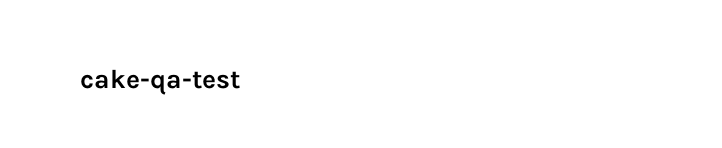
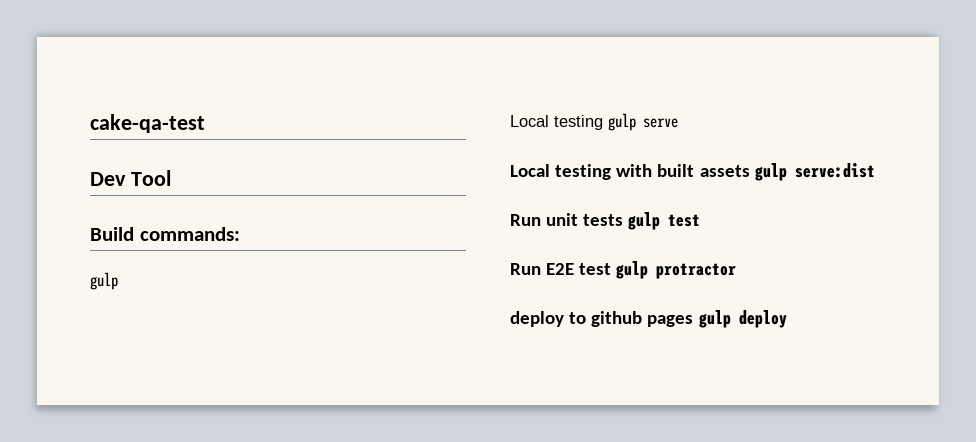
+ Dev Tool
+ Build commands:
+ gulp
+ Local testing gulp serve
+ Local testing with built assets gulp serve:dist
+ Run unit tests gulp test
+ Run E2E test gulp protractor
+ deploy to github pages gulp deploy

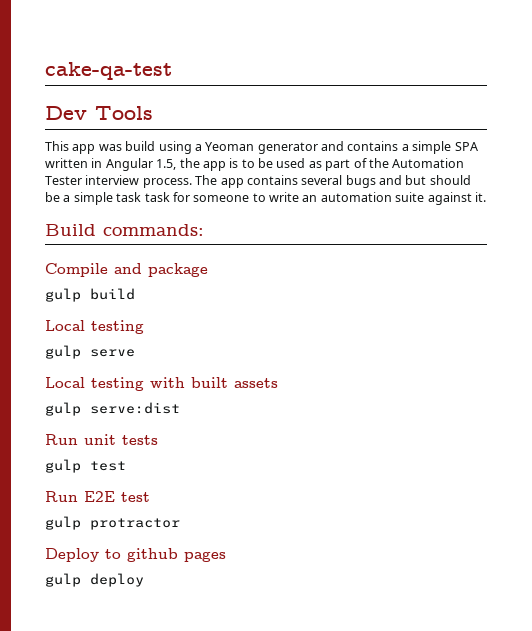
- Dev Tool
+ Dev Tools
+ This app was build using a Yeoman generator and contains a simple SPA written in Angular 1.5, the app is to be used as part of the Automation Tester interview process. The app contains several bugs and but should be a simple task task for someone to write an automation suite against it.
  Build commands:
- gulp
- Local testing gulp serve
+ Compile and package
+ gulp build
+ Local testing
+ gulp serve
- Local testing with built assets gulp serve:dist
+ Local testing with built assets
+ gulp serve:dist
- Run unit tests gulp test
+ Run unit tests
+ gulp test
- Run E2E test gulp protractor
+ Run E2E test
+ gulp protractor
- deploy to github pages gulp deploy
+ Deploy to github pages
+ gulp deploy

